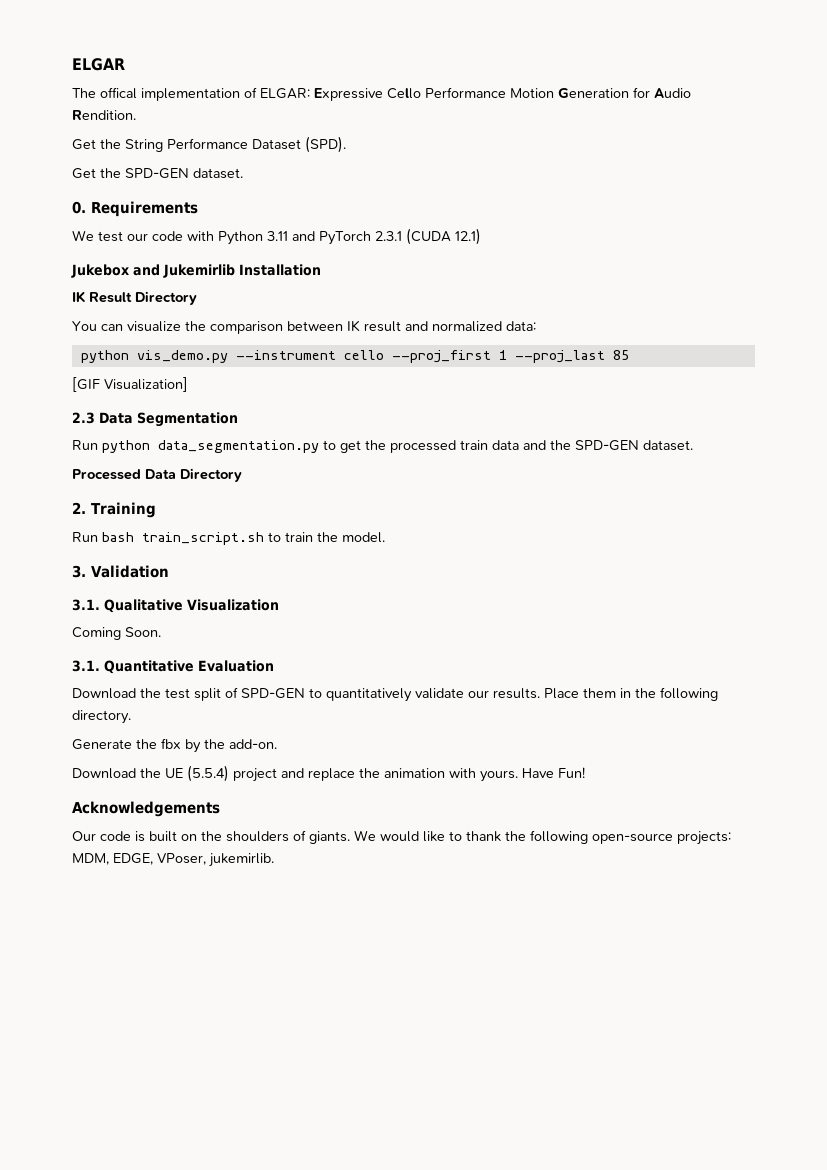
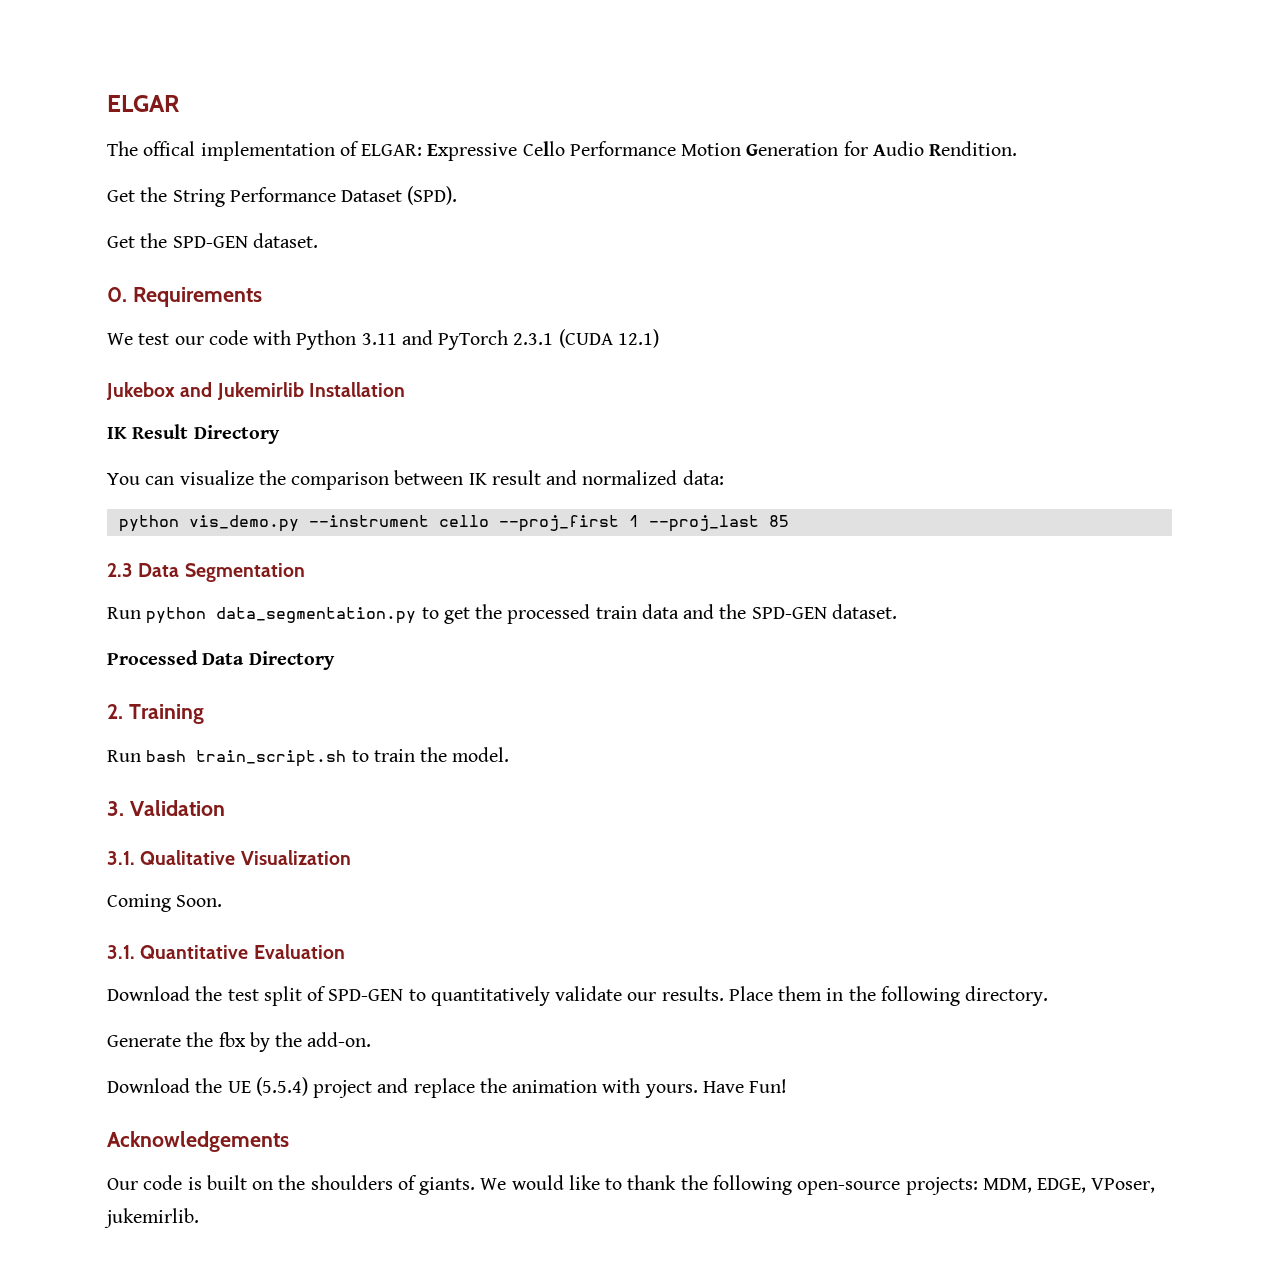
- [GIF Visualization]

